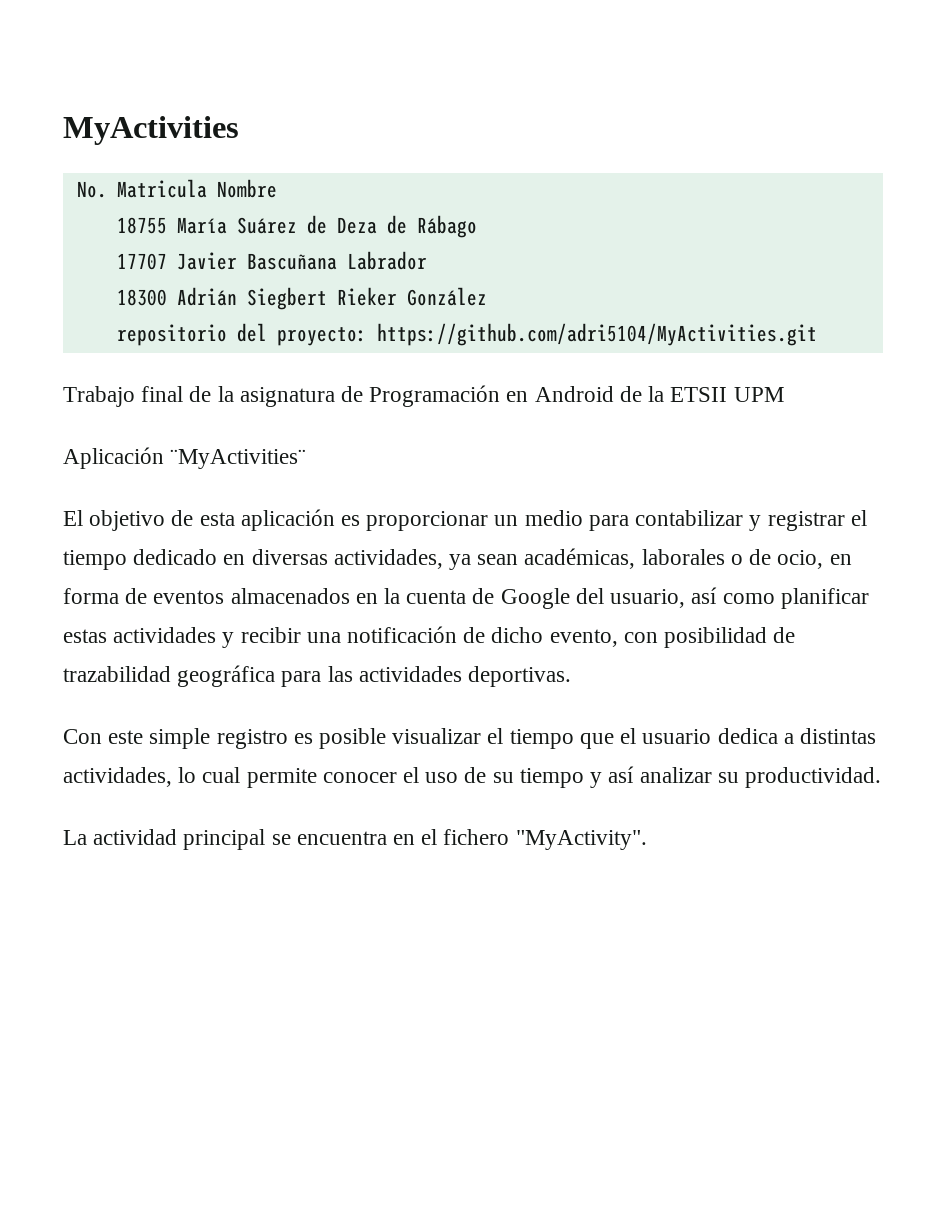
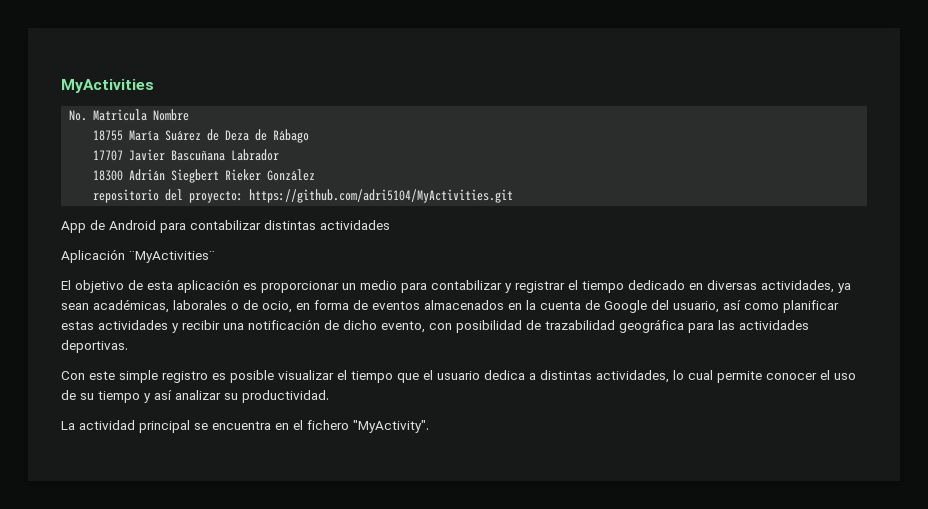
- Trabajo final de la asignatura de Programación en Android de la ETSII UPM
+ App de Android para contabilizar distintas actividades

